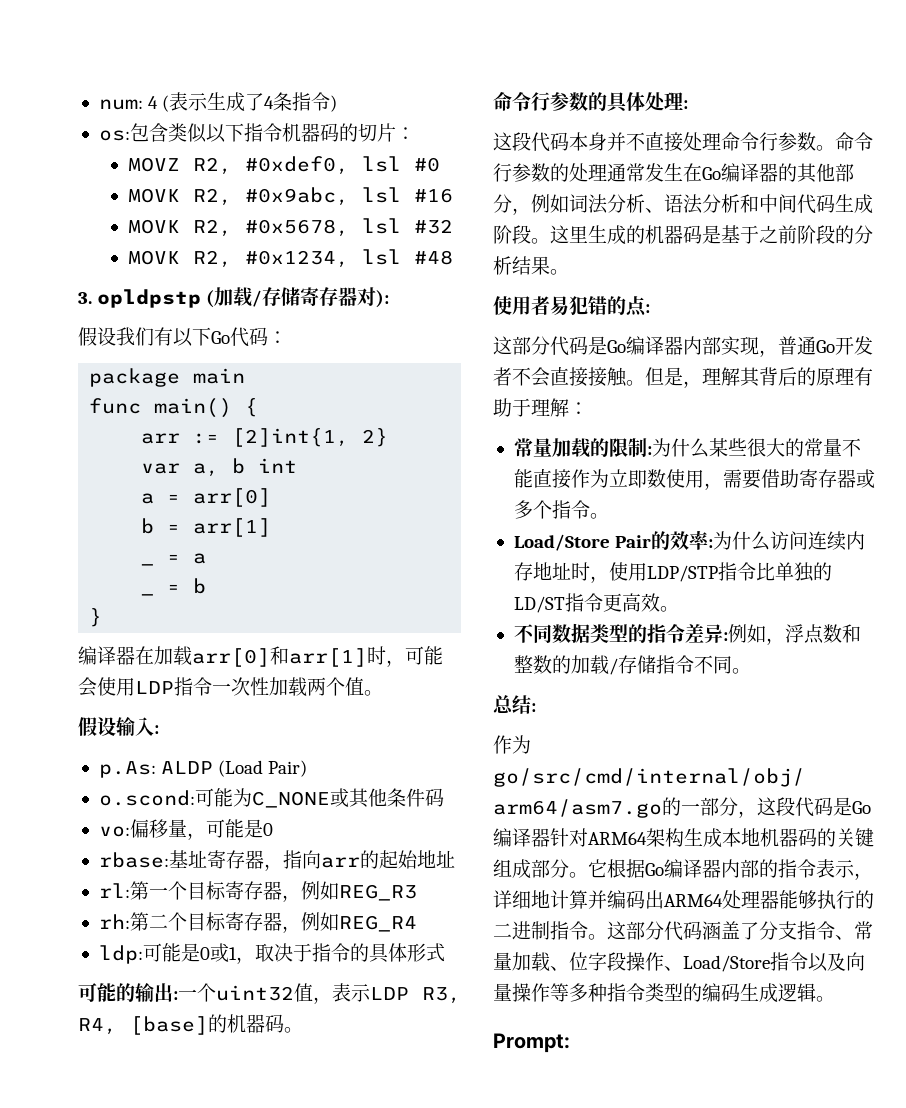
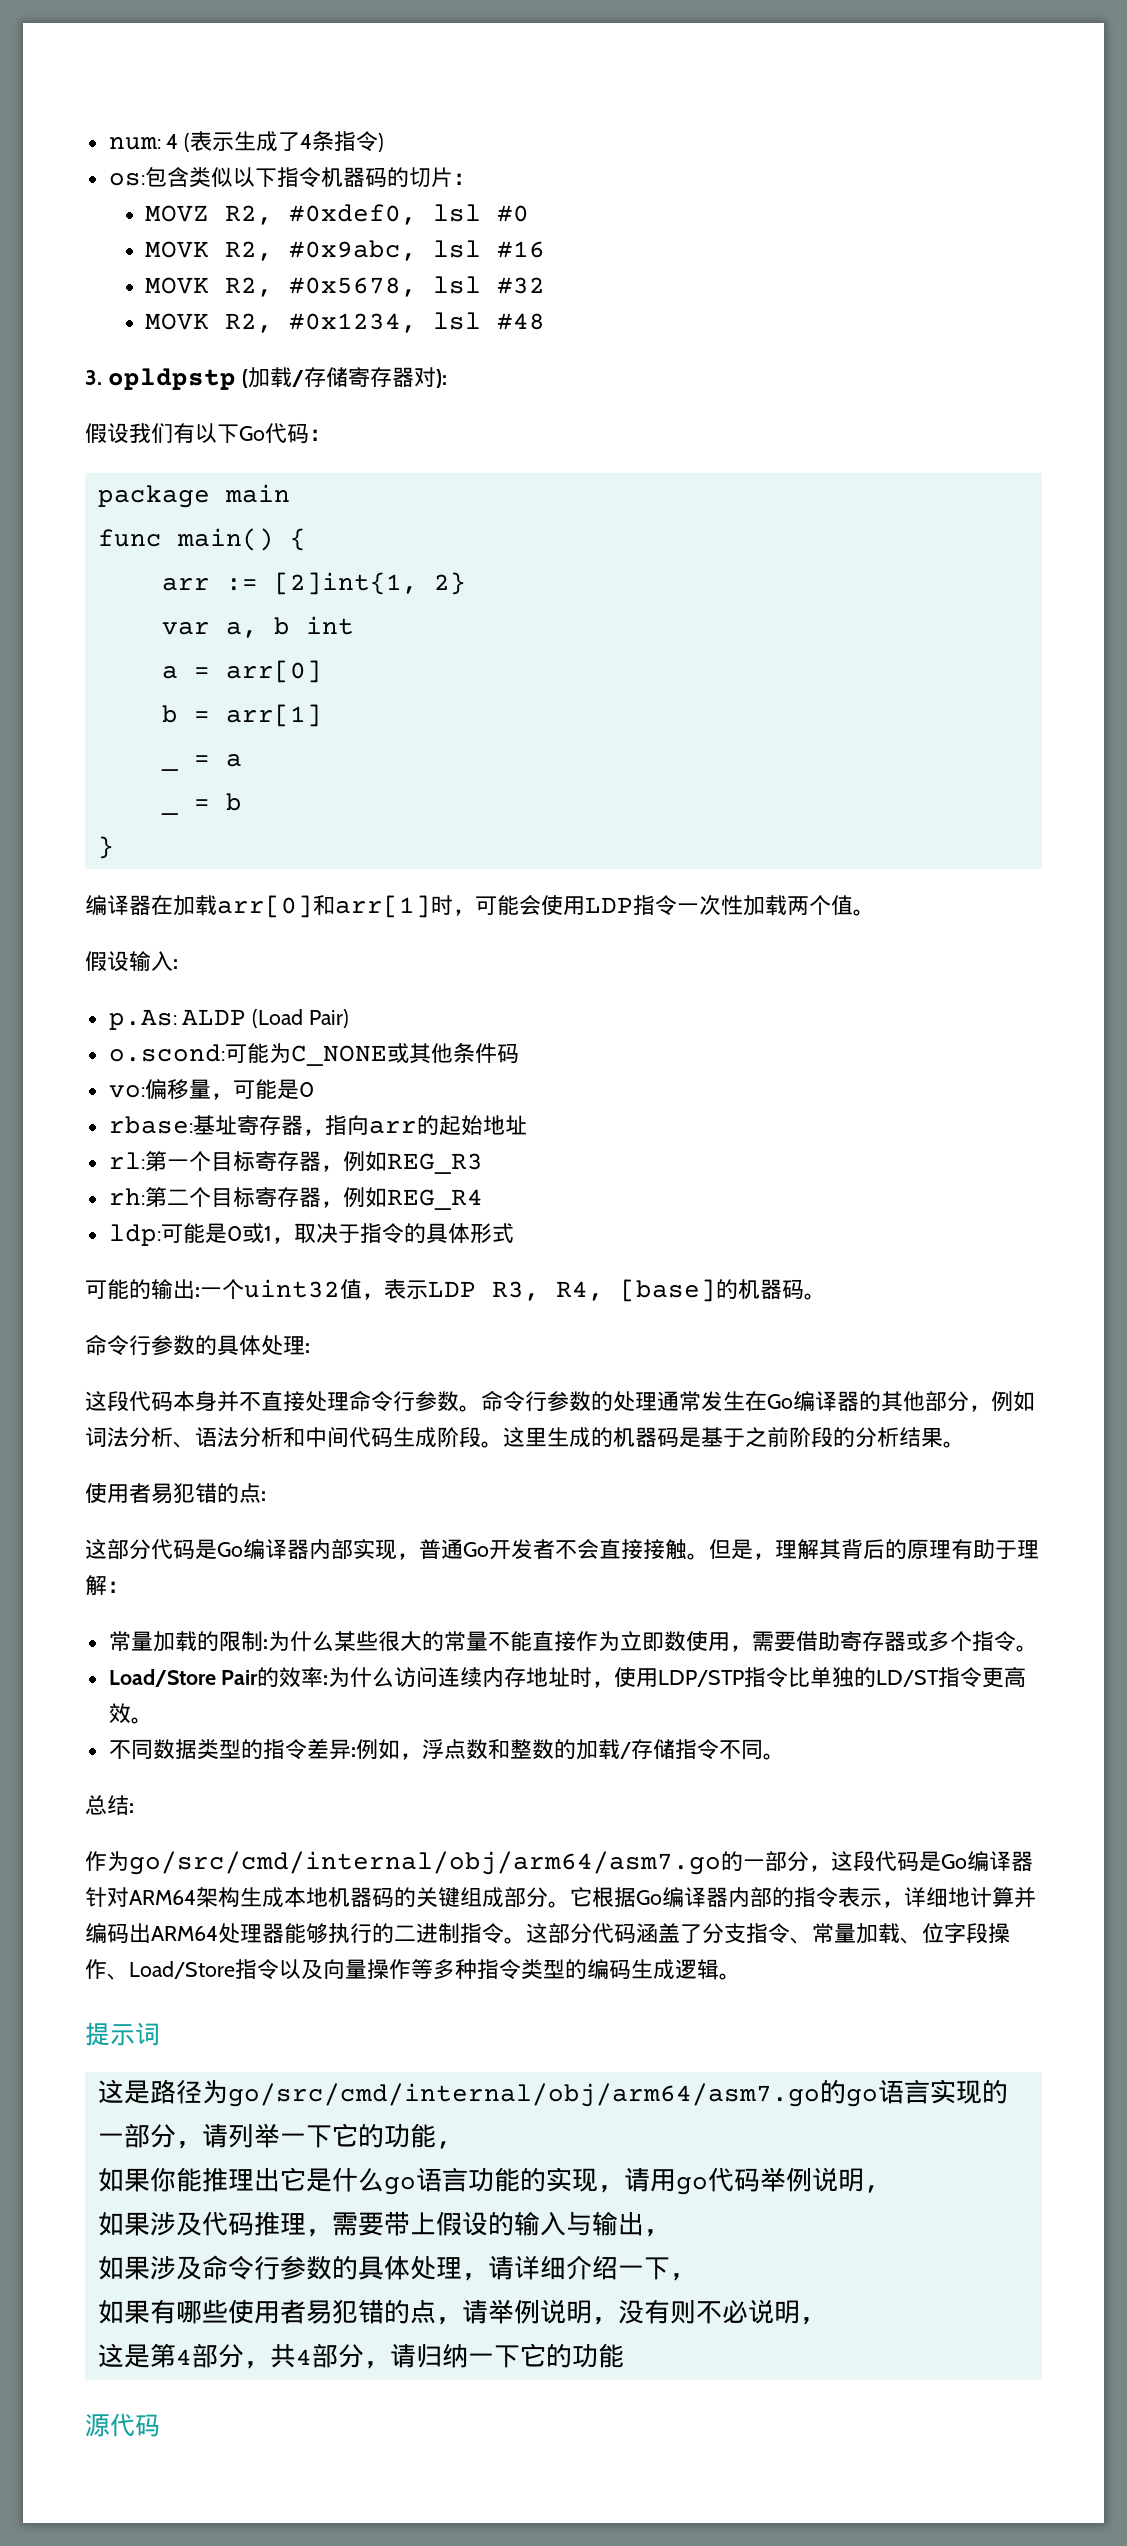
- Prompt:
+ 提示词
+ 这是路径为go/src/cmd/internal/obj/arm64/asm7.go的go语言实现的一部分，请列举一下它的功能,
+ 如果你能推理出它是什么go语言功能的实现，请用go代码举例说明,
+ 如果涉及代码推理，需要带上假设的输入与输出，
+ 如果涉及命令行参数的具体处理，请详细介绍一下，
+ 如果有哪些使用者易犯错的点，请举例说明，没有则不必说明，
+ 这是第4部分，共4部分，请归纳一下它的功能
+ 源代码

